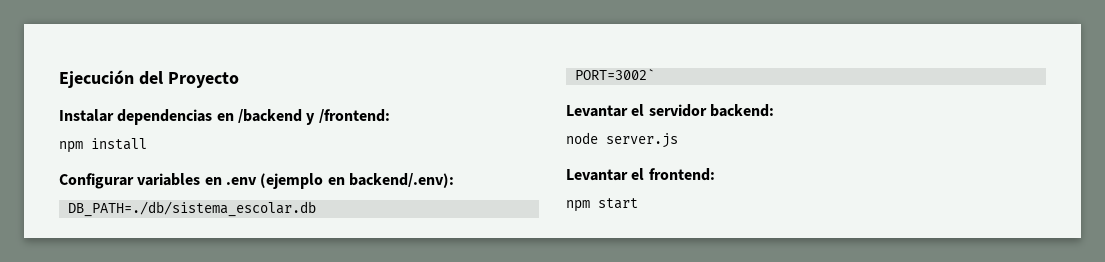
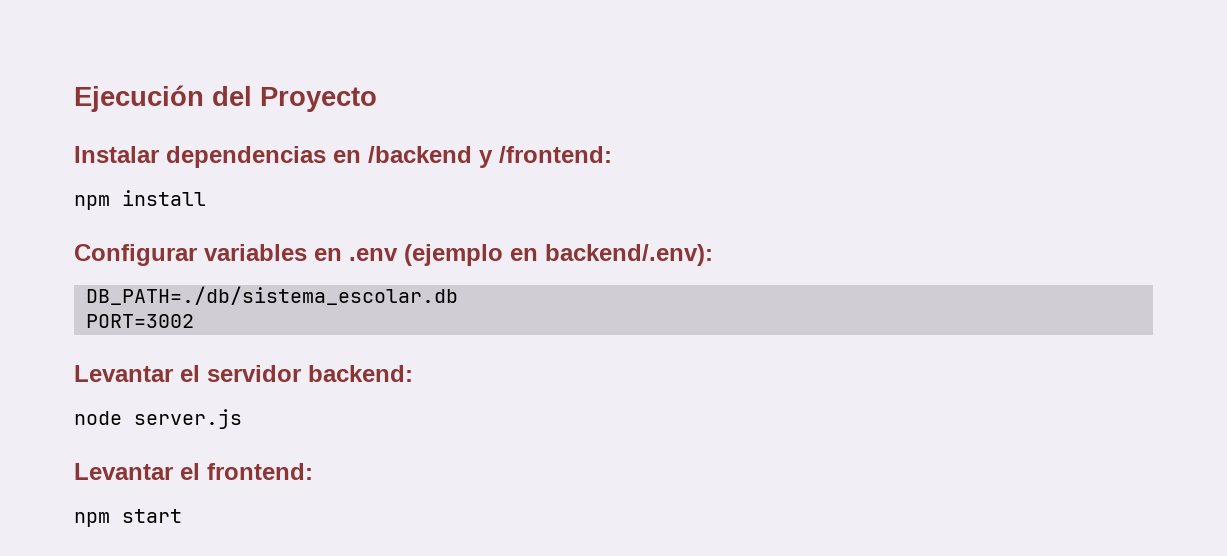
- PORT=3002`
+ PORT=3002

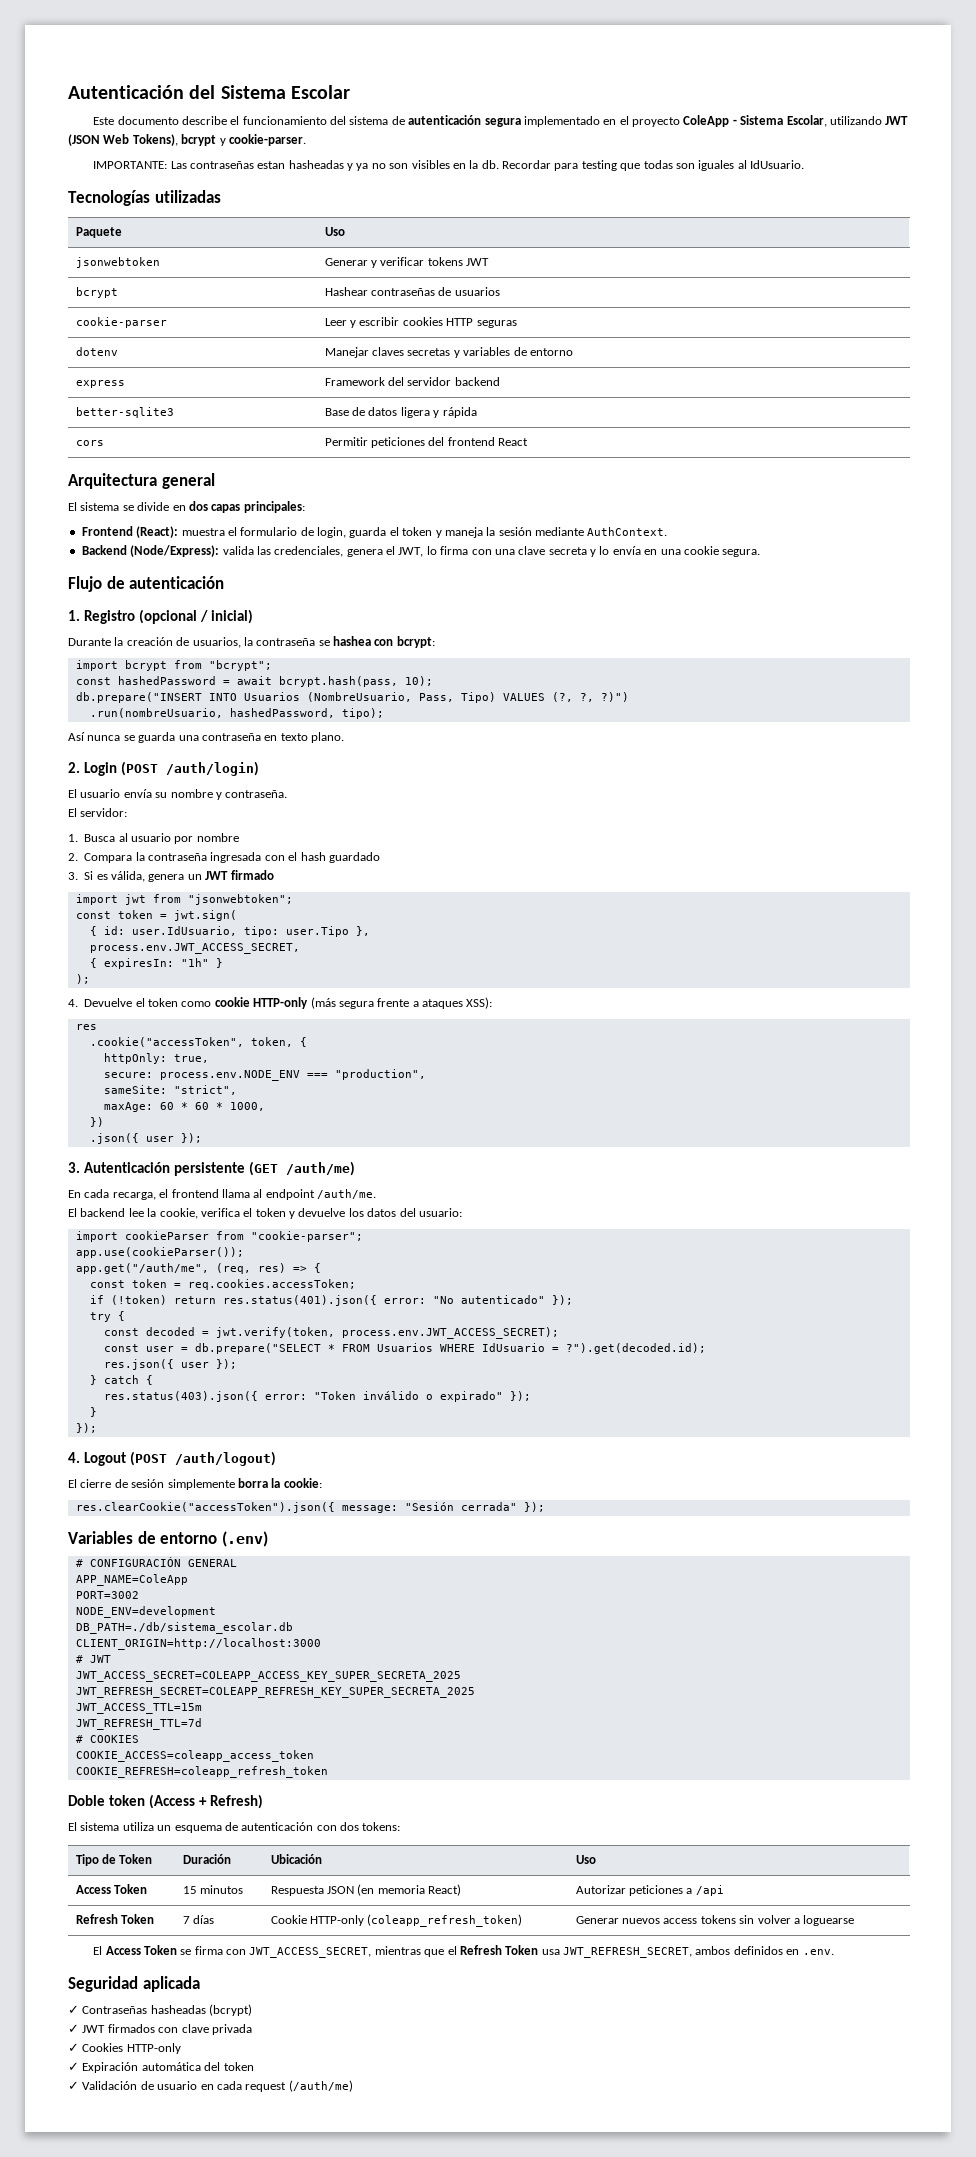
- Ejecución del Proyecto
- Instalar dependencias en /backend y /frontend:
- npm install
- Configurar variables en .env (ejemplo en backend/.env):
+ Autenticación del Sistema Escolar
+ Este documento describe el funcionamiento del sistema de autenticación segura implementado en el proyecto ColeApp - Sistema Escolar, utilizando JWT (JSON Web Tokens), bcrypt y cookie-parser.
+ IMPORTANTE: Las contraseñas estan hasheadas y ya no son visibles en la db. Recordar para testing que todas son iguales al IdUsuario.
+ Tecnologías utilizadas
+ Paquete | Uso
+ jsonwebtoken | Generar y verificar tokens JWT
+ bcrypt | Hashear contraseñas de usuarios
+ cookie-parser | Leer y escribir cookies HTTP seguras
+ dotenv | Manejar claves secretas y variables de entorno
+ express | Framework del servidor backend
+ better-sqlite3 | Base de datos ligera y rápida
+ cors | Permitir peticiones del frontend React
+ Arquitectura general
+ El sistema se divide en dos capas principales:
+ Frontend (React): muestra el formulario de login, guarda el token y maneja la sesión mediante AuthContext.
+ Backend (Node/Express): valida las credenciales, genera el JWT, lo firma con una clave secreta y lo envía en una cookie segura.
+ Flujo de autenticación
+ 1. Registro (opcional / inicial)
+ Durante la creación de usuarios, la contraseña se hashea con bcrypt:
+ import bcrypt from "bcrypt";
+ const hashedPassword = await bcrypt.hash(pass, 10);
+ db.prepare("INSERT INTO Usuarios (NombreUsuario, Pass, Tipo) VALUES (?, ?, ?)")
+ .run(nombreUsuario, hashedPassword, tipo);
+ Así nunca se guarda una contraseña en texto plano.
+ 2. Login (POST /auth/login)
+ El usuario envía su nombre y contraseña.
+ El servidor:
+ 1. Busca al usuario por nombre
+ 2. Compara la contraseña ingresada con el hash guardado
+ 3. Si es válida, genera un JWT firmado
+ import jwt from "jsonwebtoken";
+ const token = jwt.sign(
+ { id: user.IdUsuario, tipo: user.Tipo },
+ process.env.JWT_ACCESS_SECRET,
+ { expiresIn: "1h" }
+ );
+ 4. Devuelve el token como cookie HTTP-only (más segura frente a ataques XSS):
+ res
+ .cookie("accessToken", token, {
+ httpOnly: true,
+ secure: process.env.NODE_ENV === "production",
+ sameSite: "strict",
+ maxAge: 60 * 60 * 1000,
+ })
+ .json({ user });
+ 3. Autenticación persistente (GET /auth/me)
+ En cada recarga, el frontend llama al endpoint /auth/me.
+ El backend lee la cookie, verifica el token y devuelve los datos del usuario:
+ import cookieParser from "cookie-parser";
+ app.use(cookieParser());
+ app.get("/auth/me", (req, res) => {
+ const token = req.cookies.accessToken;
+ if (!token) return res.status(401).json({ error: "No autenticado" });
+ try {
+ const decoded = jwt.verify(token, process.env.JWT_ACCESS_SECRET);
+ const user = db.prepare("SELECT * FROM Usuarios WHERE IdUsuario = ?").get(decoded.id);
+ res.json({ user });
+ } catch {
+ res.status(403).json({ error: "Token inválido o expirado" });
+ }
+ });
+ 4. Logout (POST /auth/logout)
+ El cierre de sesión simplemente borra la cookie:
+ res.clearCookie("accessToken").json({ message: "Sesión cerrada" });
+ Variables de entorno (.env)
+ # CONFIGURACIÓN GENERAL
+ APP_NAME=ColeApp
+ PORT=3002
+ NODE_ENV=development
  DB_PATH=./db/sistema_escolar.db
- PORT=3002
- Levantar el servidor backend:
- node server.js
- Levantar el frontend:
- npm start
+ CLIENT_ORIGIN=http://localhost:3000
+ # JWT
+ JWT_ACCESS_SECRET=COLEAPP_ACCESS_KEY_SUPER_SECRETA_2025
+ JWT_REFRESH_SECRET=COLEAPP_REFRESH_KEY_SUPER_SECRETA_2025
+ JWT_ACCESS_TTL=15m
+ JWT_REFRESH_TTL=7d
+ # COOKIES
+ COOKIE_ACCESS=coleapp_access_token
+ COOKIE_REFRESH=coleapp_refresh_token
+ Doble token (Access + Refresh)
+ El sistema utiliza un esquema de autenticación con dos tokens:
+ Tipo de Token | Duración | Ubicación | Uso
+ Access Token | 15 minutos | Respuesta JSON (en memoria React) | Autorizar peticiones a /api
+ Refresh Token | 7 días | Cookie HTTP-only (coleapp_refresh_token) | Generar nuevos access tokens sin volver a loguearse
+ El Access Token se firma con JWT_ACCESS_SECRET, mientras que el Refresh Token usa JWT_REFRESH_SECRET, ambos definidos en .env.
+ Seguridad aplicada
+ ✓ Contraseñas hasheadas (bcrypt)
+ ✓ JWT firmados con clave privada
+ ✓ Cookies HTTP-only
+ ✓ Expiración automática del token
+ ✓ Validación de usuario en cada request (/auth/me)

